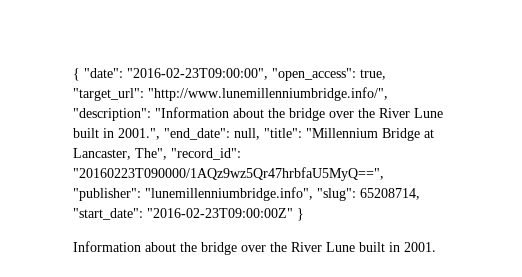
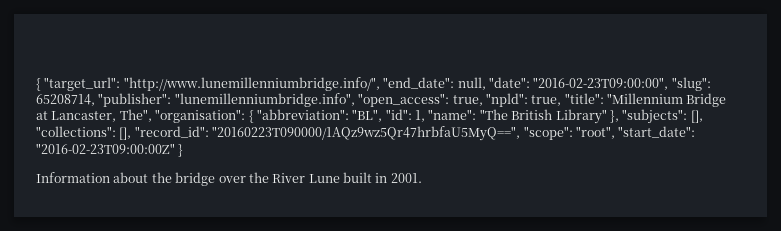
- { "date": "2016-02-23T09:00:00", "open_access": true, "target_url": "http://www.lunemillenniumbridge.info/", "description": "Information about the bridge over the River Lune built in 2001.", "end_date": null, "title": "Millennium Bridge at Lancaster, The", "record_id": "20160223T090000/1AQz9wz5Qr47hrbfaU5MyQ==", "publisher": "lunemillenniumbridge.info", "slug": 65208714, "start_date": "2016-02-23T09:00:00Z" }
+ { "target_url": "http://www.lunemillenniumbridge.info/", "end_date": null, "date": "2016-02-23T09:00:00", "slug": 65208714, "publisher": "lunemillenniumbridge.info", "open_access": true, "npld": true, "title": "Millennium Bridge at Lancaster, The", "organisation": { "abbreviation": "BL", "id": 1, "name": "The British Library" }, "subjects": [], "collections": [], "record_id": "20160223T090000/1AQz9wz5Qr47hrbfaU5MyQ==", "scope": "root", "start_date": "2016-02-23T09:00:00Z" }

